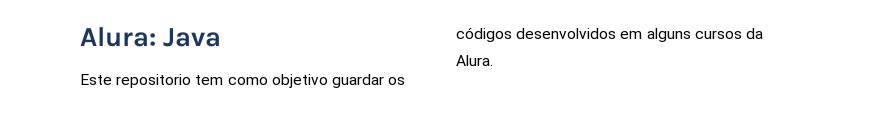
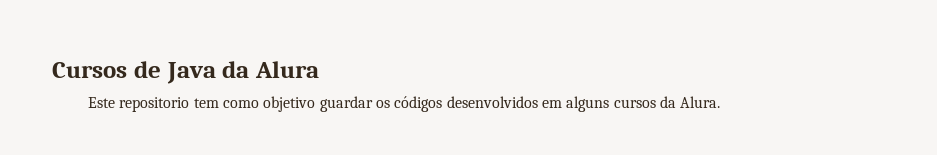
- Alura: Java
+ Cursos de Java da Alura

